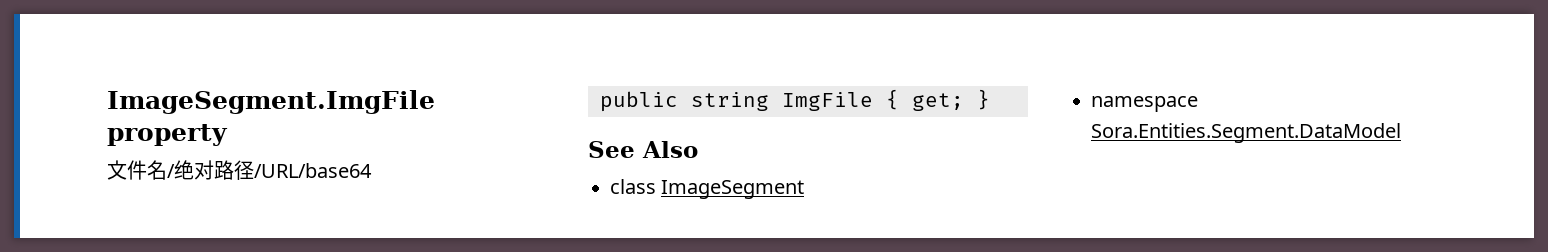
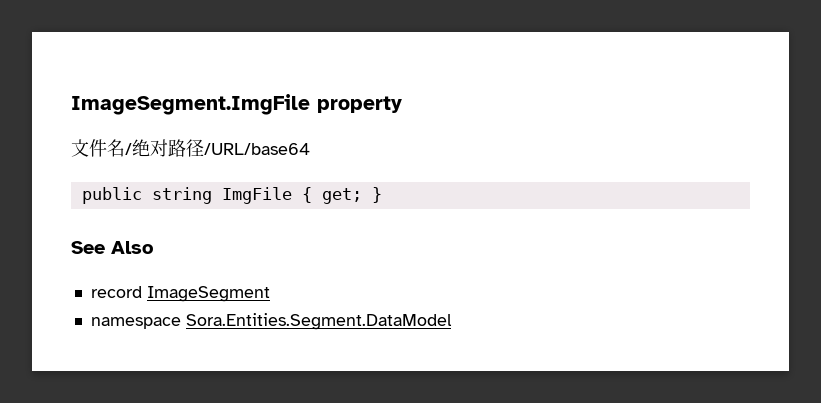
- class ImageSegment
+ record ImageSegment

